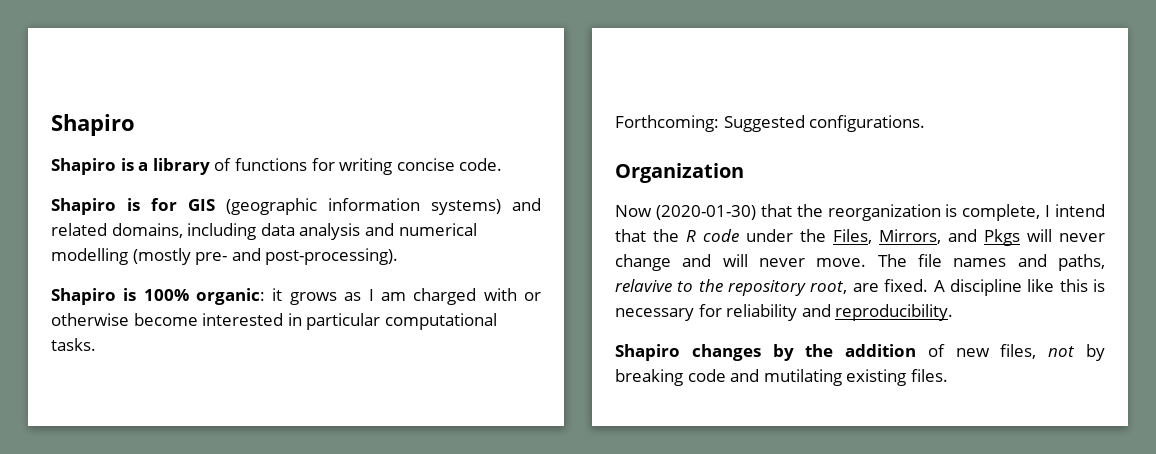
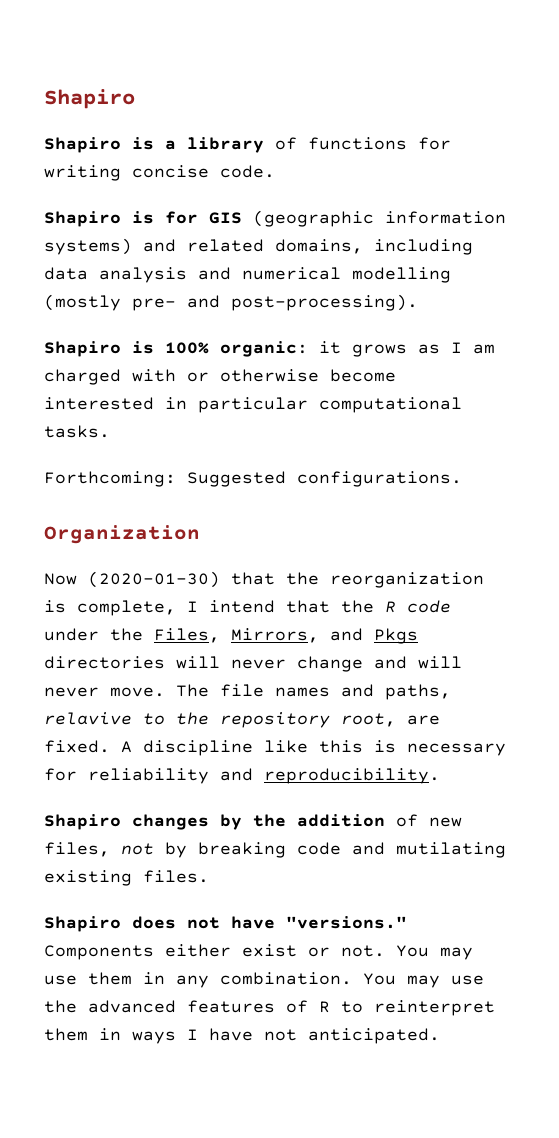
- Now (2020-01-30) that the reorganization is complete, I intend that the R code under the Files, Mirrors, and Pkgs will never change and will never move.
+ Now (2020-01-30) that the reorganization is complete, I intend that the R code under the Files, Mirrors, and Pkgs directories will never change and will never move.
+ Shapiro does not have "versions." Components either exist or not. You may use them in any combination. You may use the advanced features of R to reinterpret them in ways I have not anticipated.

